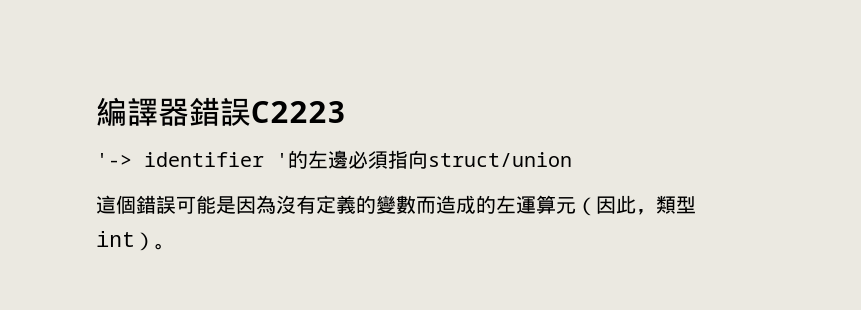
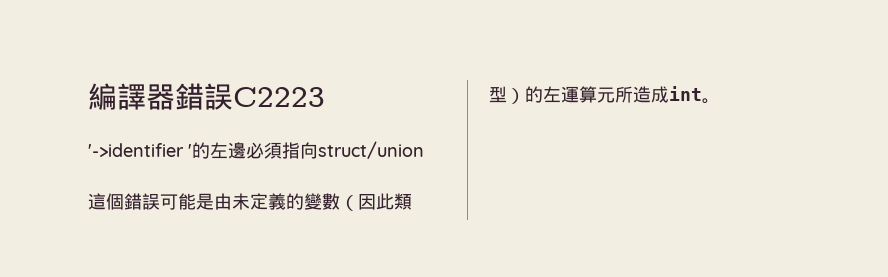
- '-> identifier '的左邊必須指向struct/union
+ '->identifier '的左邊必須指向struct/union
- 這個錯誤可能是因為沒有定義的變數而造成的左運算元（因此，類型int）。
+ 這個錯誤可能是由未定義的變數（因此類型）的左運算元所造成int。

